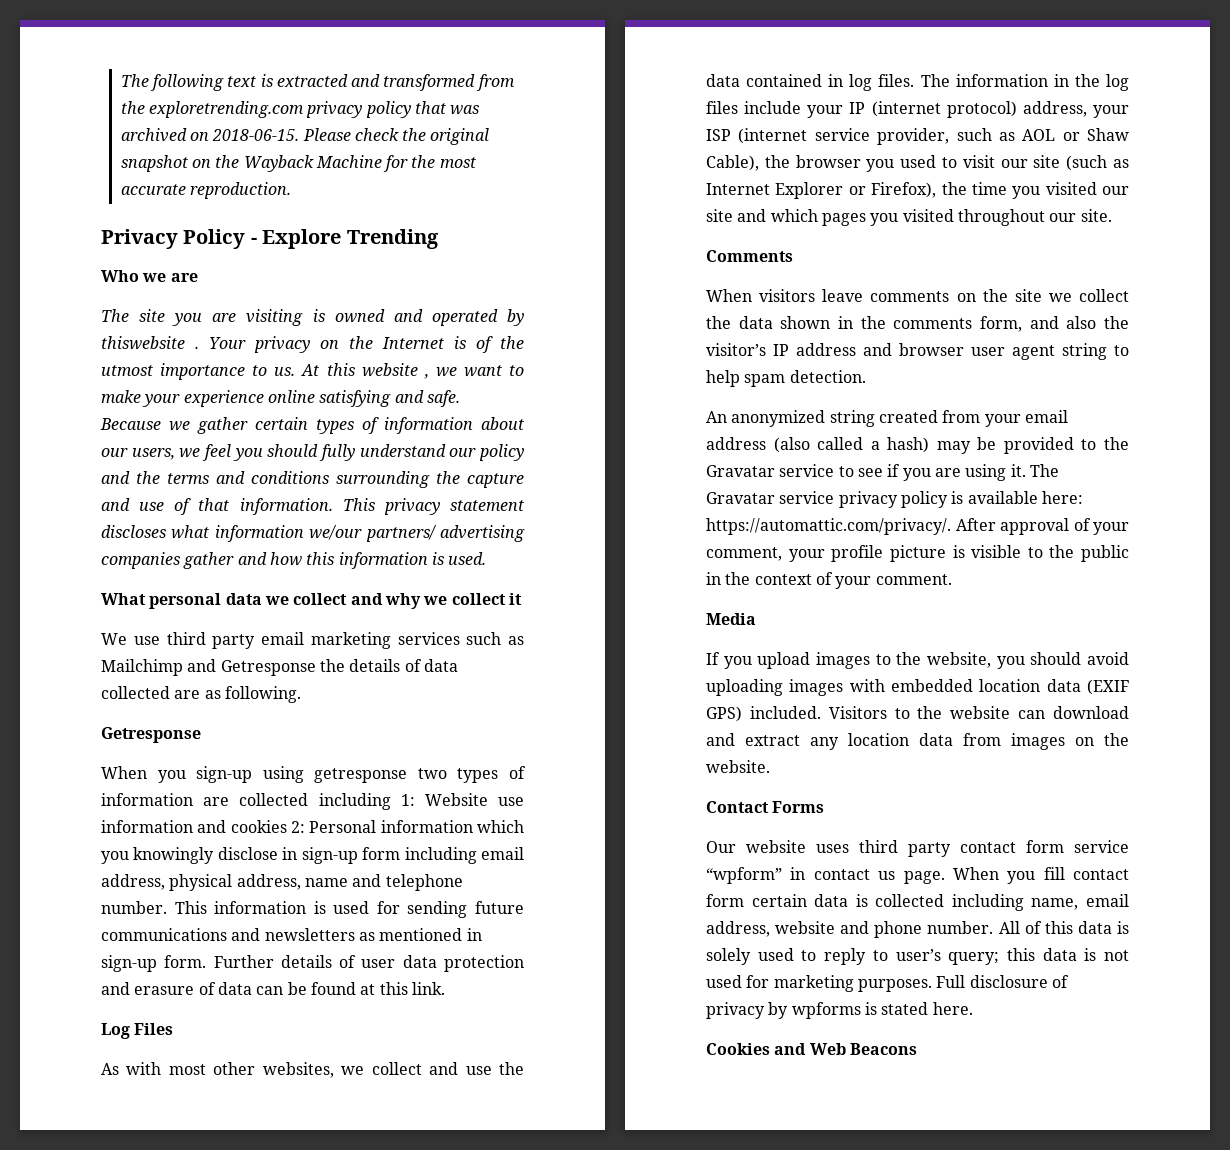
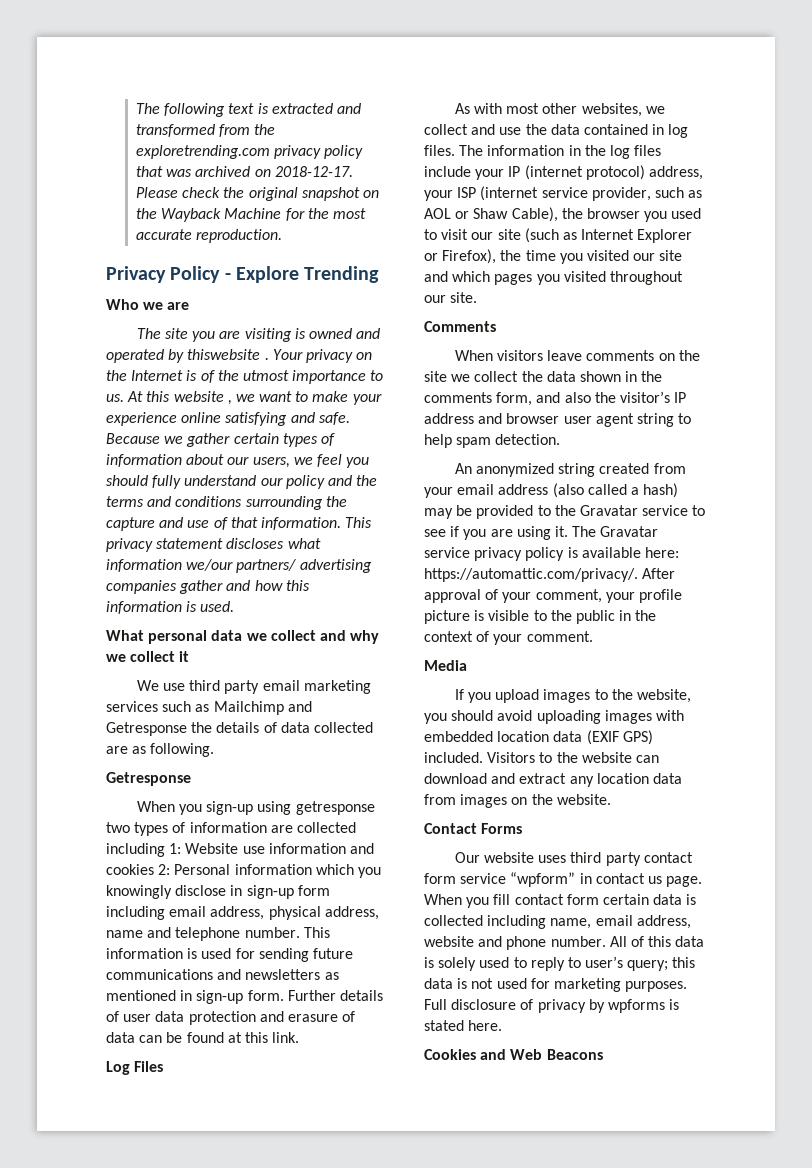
- The following text is extracted and transformed from the exploretrending.com privacy policy that was archived on 2018-06-15.
+ The following text is extracted and transformed from the exploretrending.com privacy policy that was archived on 2018-12-17.

